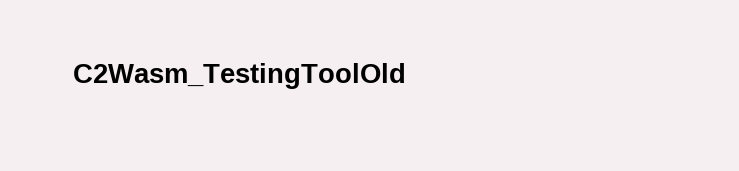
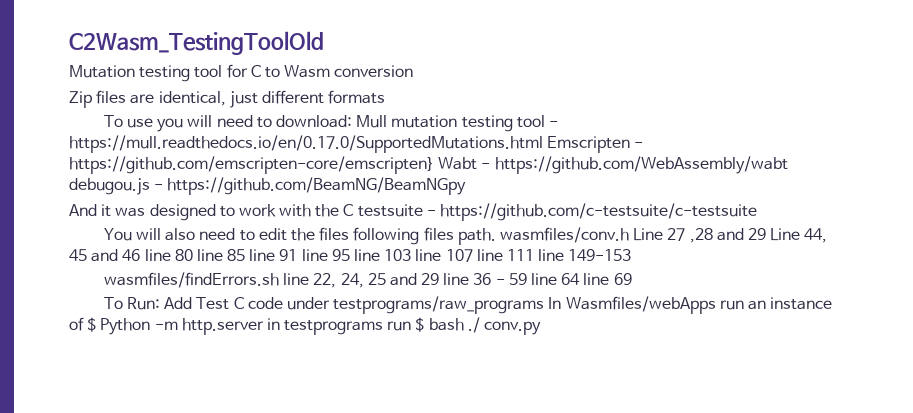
+ Mutation testing tool for C to Wasm conversion
+ Zip files are identical, just different formats
+ To use you will need to download: Mull mutation testing tool - https://mull.readthedocs.io/en/0.17.0/SupportedMutations.html Emscripten - https://github.com/emscripten-core/emscripten} Wabt - https://github.com/WebAssembly/wabt debugou.js - https://github.com/BeamNG/BeamNGpy
+ And it was designed to work with the C testsuite - https://github.com/c-testsuite/c-testsuite
+ You will also need to edit the files following files path. wasmfiles/conv.h Line 27 ,28 and 29 Line 44, 45 and 46 line 80 line 85 line 91 line 95 line 103 line 107 line 111 line 149-153
+ wasmfiles/findErrors.sh line 22, 24, 25 and 29 line 36 - 59 line 64 line 69
+ To Run: Add Test C code under testprograms/raw_programs In Wasmfiles/webApps run an instance of $ Python -m http.server in testprograms run $ bash ./ conv.py

